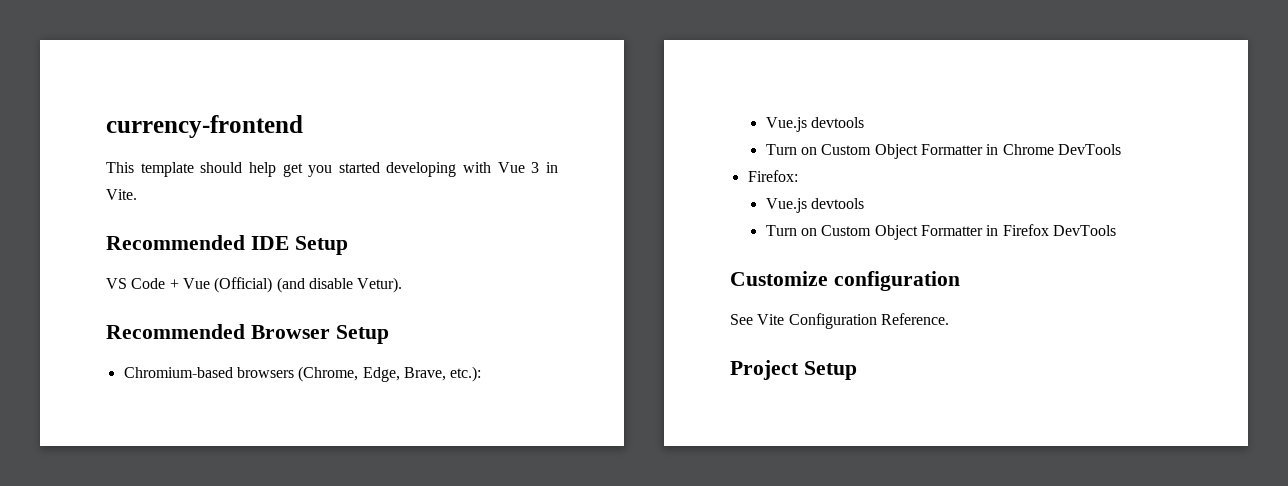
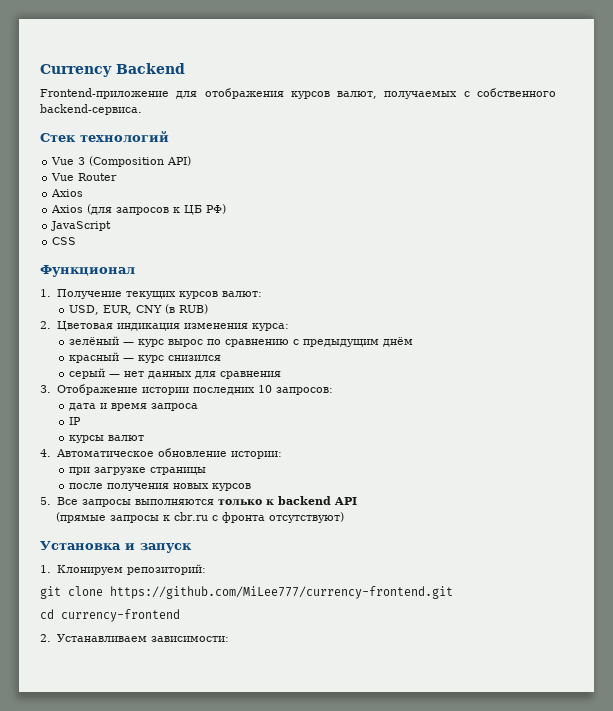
- currency-frontend
- This template should help get you started developing with Vue 3 in Vite.
- Recommended IDE Setup
- VS Code + Vue (Official) (and disable Vetur).
- Recommended Browser Setup
- Chromium-based browsers (Chrome, Edge, Brave, etc.):
- Vue.js devtools
- Turn on Custom Object Formatter in Chrome DevTools
- Firefox:
- Vue.js devtools
- Turn on Custom Object Formatter in Firefox DevTools
- Customize configuration
- See Vite Configuration Reference.
- Project Setup
+ Currency Backend
+ Frontend-приложение для отображения курсов валют, получаемых с собственного backend-сервиса.
+ Стек технологий
+ Vue 3 (Composition API)
+ Vue Router
+ Axios
+ Axios (для запросов к ЦБ РФ)
+ JavaScript
+ CSS
+ Функционал
+ 1. Получение текущих курсов валют:
+ USD, EUR, CNY (в RUB)
+ 2. Цветовая индикация изменения курса:
+ зелёный — курс вырос по сравнению с предыдущим днём
+ красный — курс снизился
+ серый — нет данных для сравнения
+ 3. Отображение истории последних 10 запросов:
+ дата и время запроса
+ IP
+ курсы валют
+ 4. Автоматическое обновление истории:
+ при загрузке страницы
+ после получения новых курсов
+ 5. Все запросы выполняются только к backend API
+ (прямые запросы к cbr.ru с фронта отсутствуют)
+ Установка и запуск
+ 1. Клонируем репозиторий:
+ git clone https://github.com/MiLee777/currency-frontend.git
+ cd currency-frontend
+ 2. Устанавливаем зависимости:

